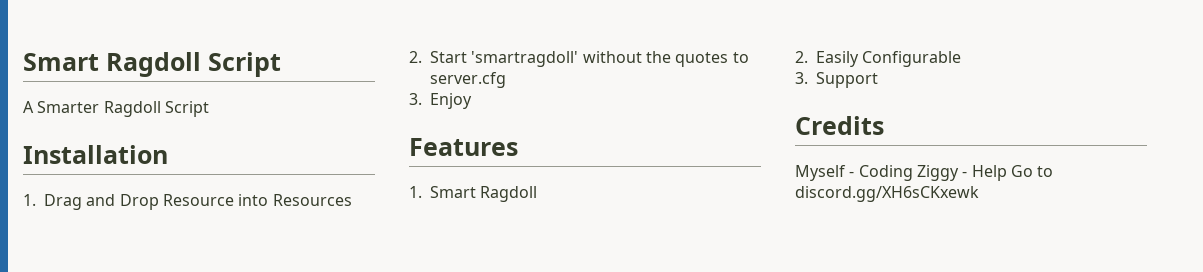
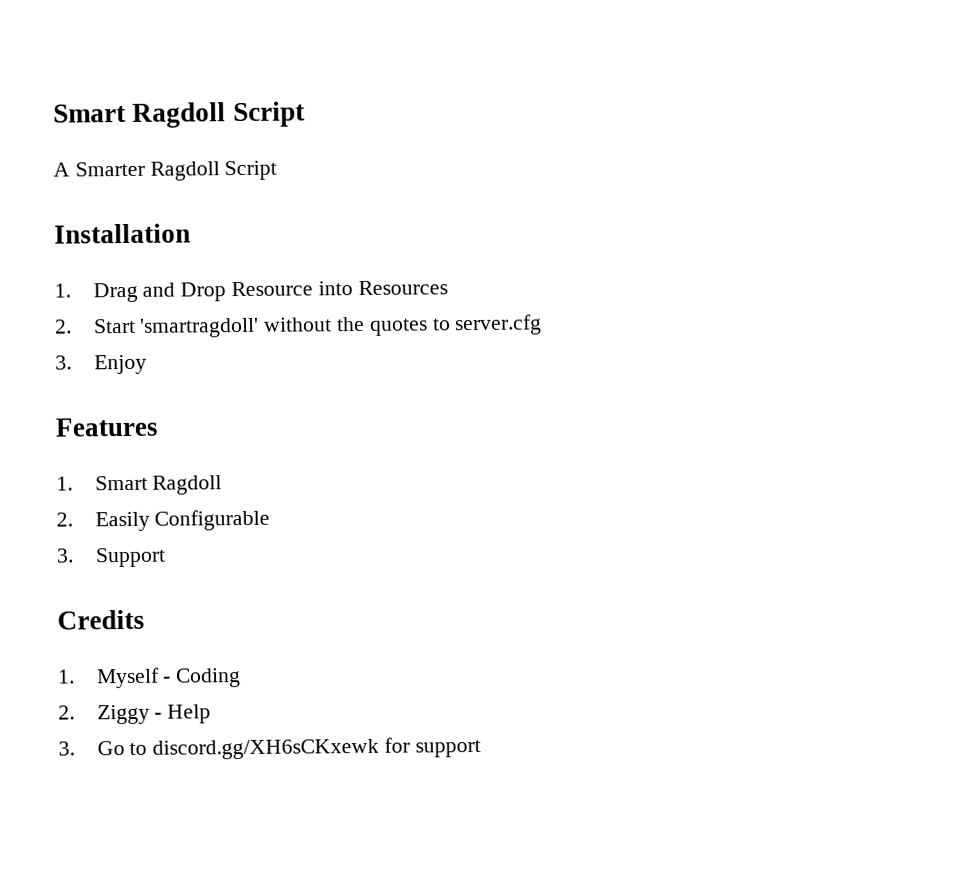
- Myself - Coding Ziggy - Help Go to discord.gg/XH6sCKxewk
+ 1. Myself - Coding
+ 2. Ziggy - Help
+ 3. Go to discord.gg/XH6sCKxewk for support

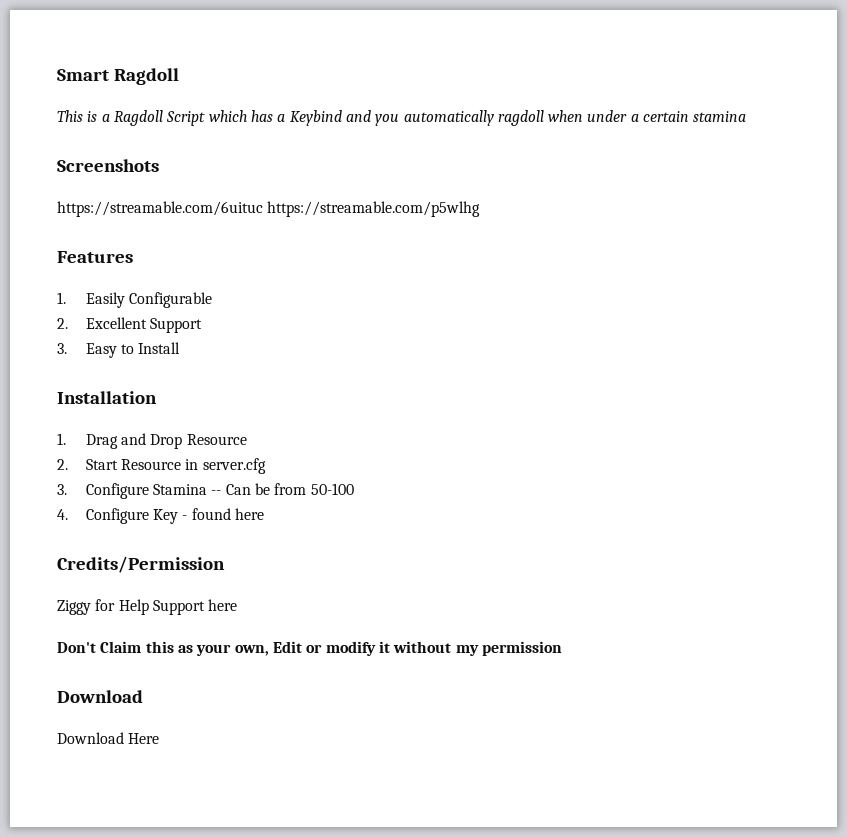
- Smart Ragdoll Script
- A Smarter Ragdoll Script
+ Smart Ragdoll
+ This is a Ragdoll Script which has a Keybind and you automatically ragdoll when under a certain stamina
+ Screenshots
+ https://streamable.com/6uituc https://streamable.com/p5wlhg
+ Features
+ 1. Easily Configurable
+ 2. Excellent Support
+ 3. Easy to Install
- 1. Drag and Drop Resource into Resources
+ 1. Drag and Drop Resource
- 2. Start 'smartragdoll' without the quotes to server.cfg
- 3. Enjoy
- Features
- 1. Smart Ragdoll
- 2. Easily Configurable
- 3. Support
- Credits
- 1. Myself - Coding
- 2. Ziggy - Help
- 3. Go to discord.gg/XH6sCKxewk for support
+ 2. Start Resource in server.cfg
+ 3. Configure Stamina -- Can be from 50-100
+ 4. Configure Key - found here
+ Credits/Permission
+ Ziggy for Help Support here
+ Don't Claim this as your own, Edit or modify it without my permission
+ Download
+ Download Here

